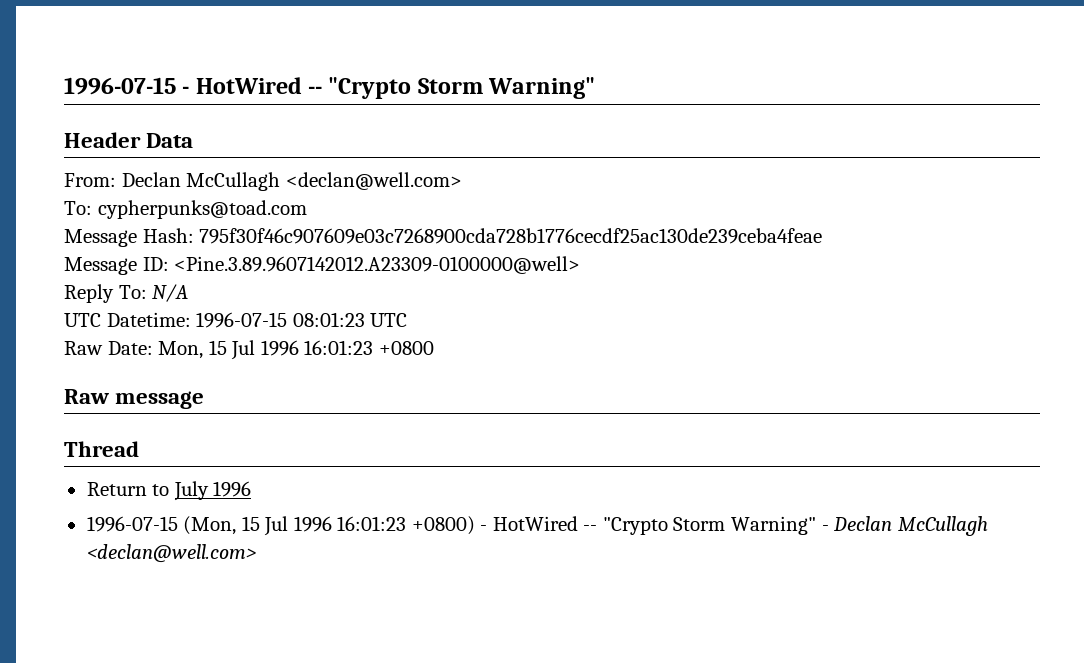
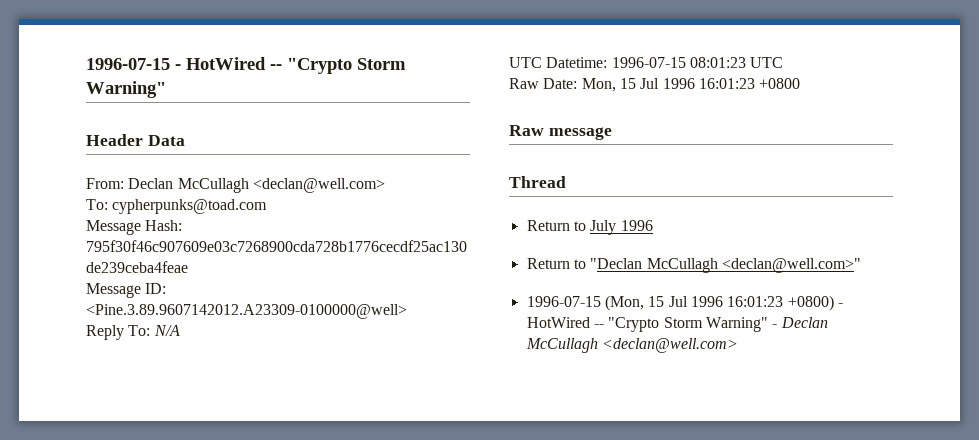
+ Return to "Declan McCullagh <declan@well.com>"

